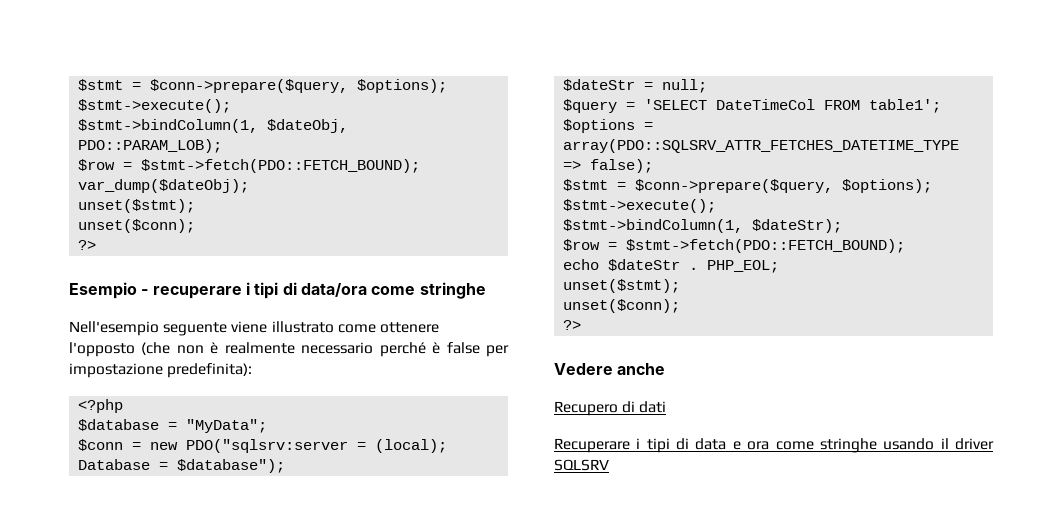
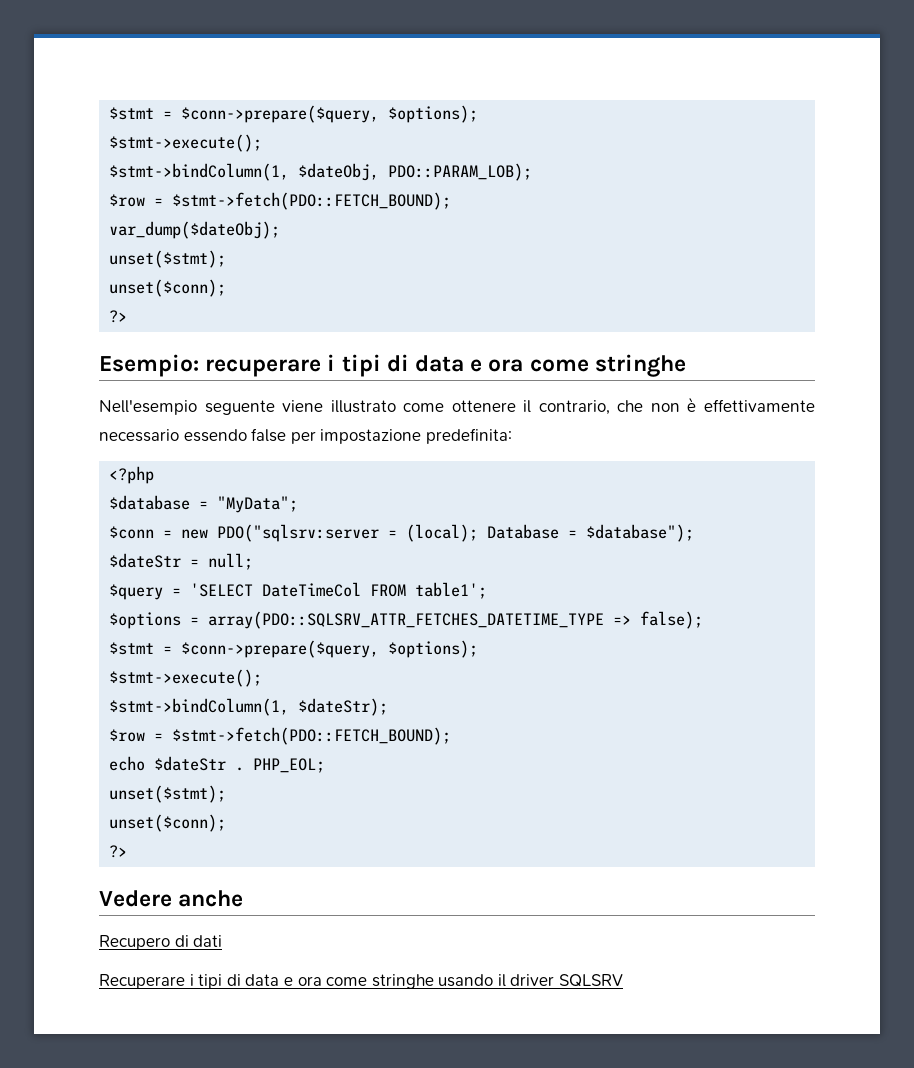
- Esempio - recuperare i tipi di data/ora come stringhe
+ Esempio: recuperare i tipi di data e ora come stringhe
- Nell'esempio seguente viene illustrato come ottenere l'opposto (che non è realmente necessario perché è false per impostazione predefinita):
+ Nell'esempio seguente viene illustrato come ottenere il contrario, che non è effettivamente necessario essendo false per impostazione predefinita:

